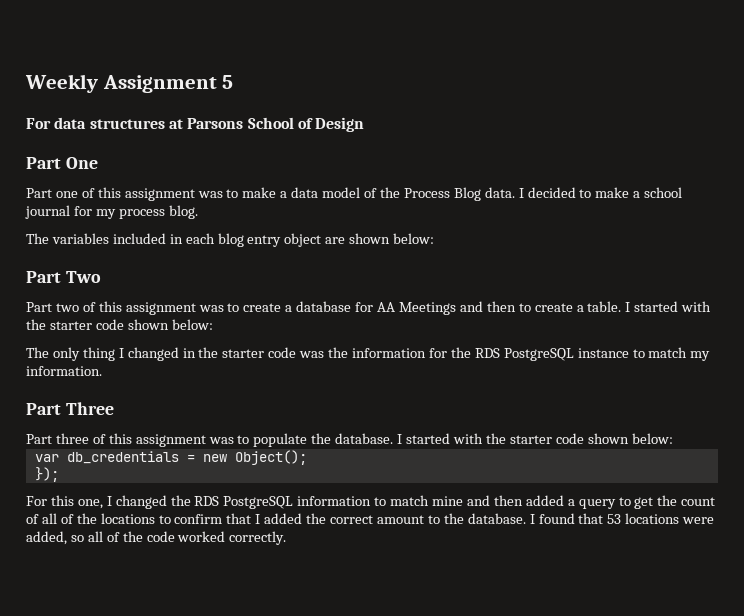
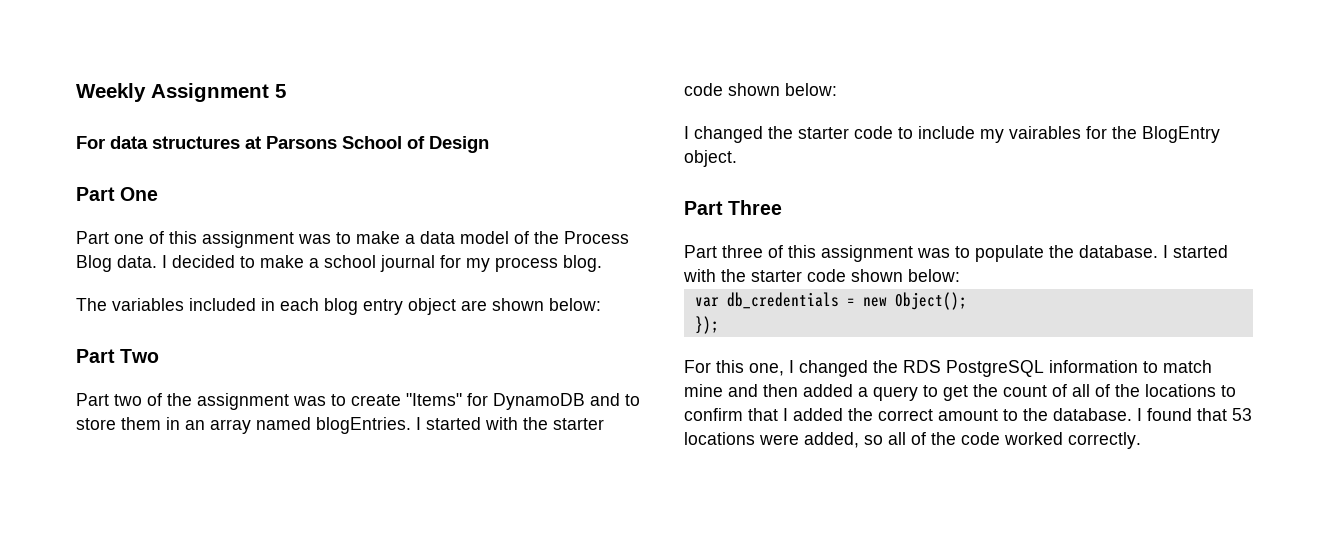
- Part two of this assignment was to create a database for AA Meetings and then to create a table. I started with the starter code shown below:
- The only thing I changed in the starter code was the information for the RDS PostgreSQL instance to match my information.
+ Part two of the assignment was to create "Items" for DynamoDB and to store them in an array named blogEntries. I started with the starter code shown below:
+ I changed the starter code to include my vairables for the BlogEntry object.

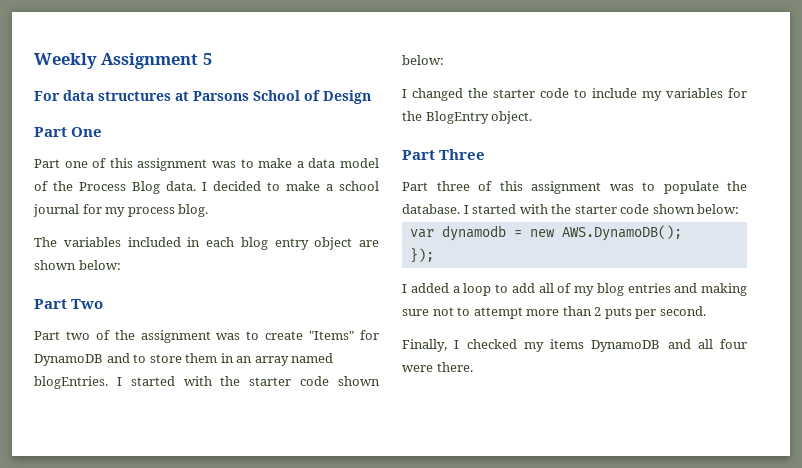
- I changed the starter code to include my vairables for the BlogEntry object.
+ I changed the starter code to include my variables for the BlogEntry object.
- var db_credentials = new Object();
+ var dynamodb = new AWS.DynamoDB();
- For this one, I changed the RDS PostgreSQL information to match mine and then added a query to get the count of all of the locations to confirm that I added the correct amount to the database. I found that 53 locations were added, so all of the code worked correctly.
+ I added a loop to add all of my blog entries and making sure not to attempt more than 2 puts per second.
+ Finally, I checked my items DynamoDB and all four were there.

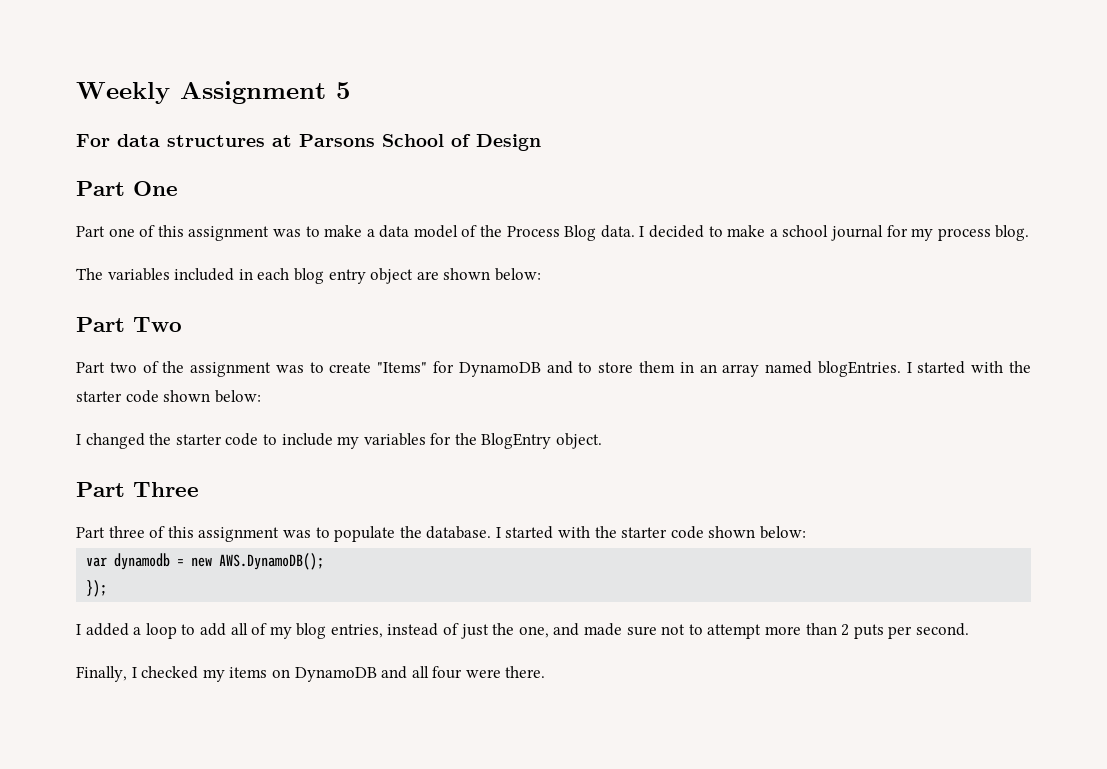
- I added a loop to add all of my blog entries and making sure not to attempt more than 2 puts per second.
+ I added a loop to add all of my blog entries, instead of just the one, and made sure not to attempt more than 2 puts per second.
- Finally, I checked my items DynamoDB and all four were there.
+ Finally, I checked my items on DynamoDB and all four were there.

